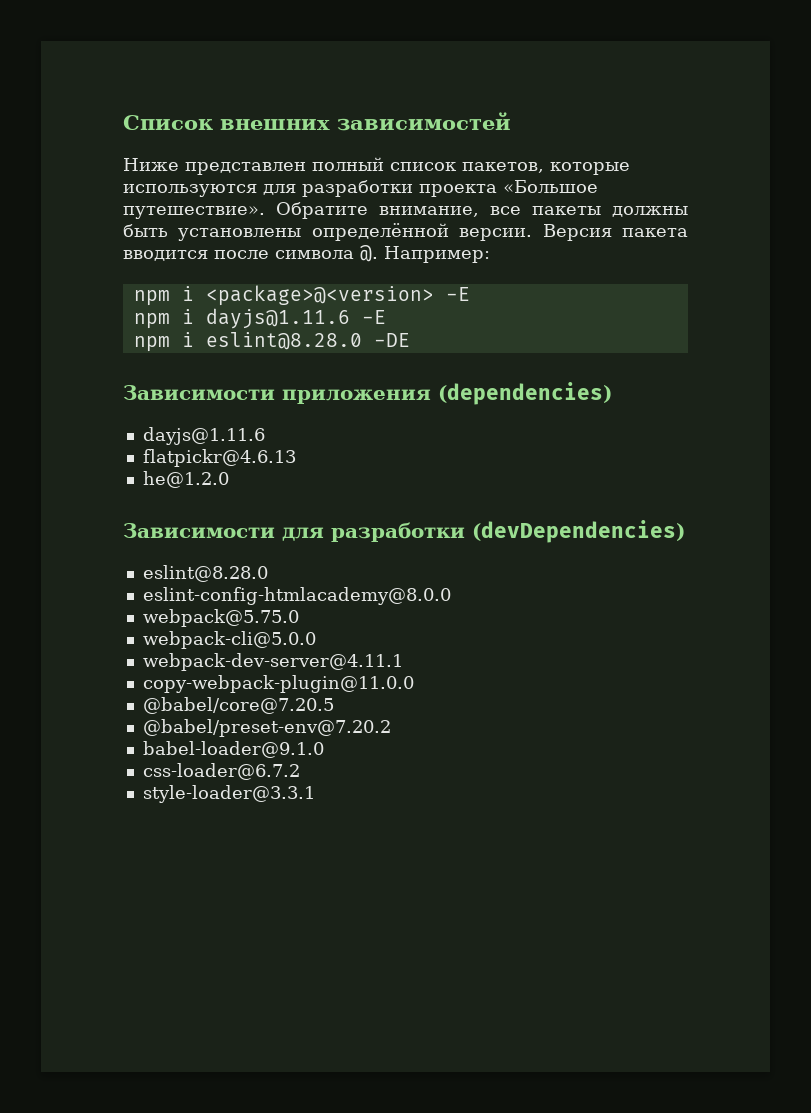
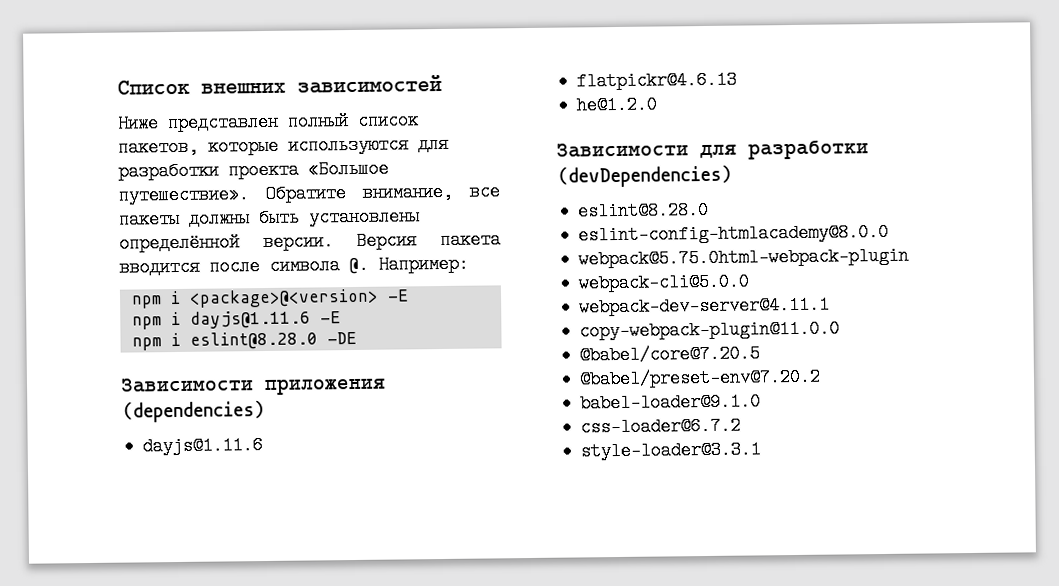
- webpack@5.75.0
+ webpack@5.75.0html-webpack-plugin

